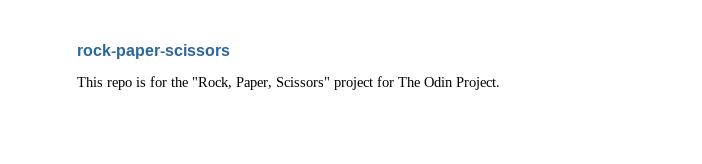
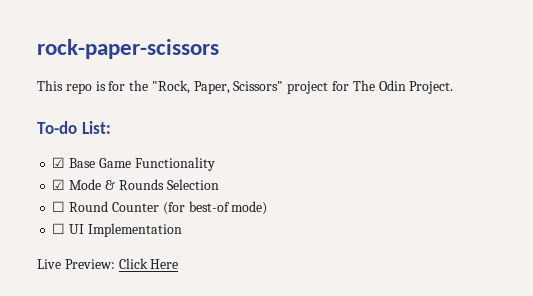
+ To-do List:
+ ☑ Base Game Functionality
+ ☑ Mode & Rounds Selection
+ ☐ Round Counter (for best-of mode)
+ ☐ UI Implementation
+ Live Preview: Click Here

